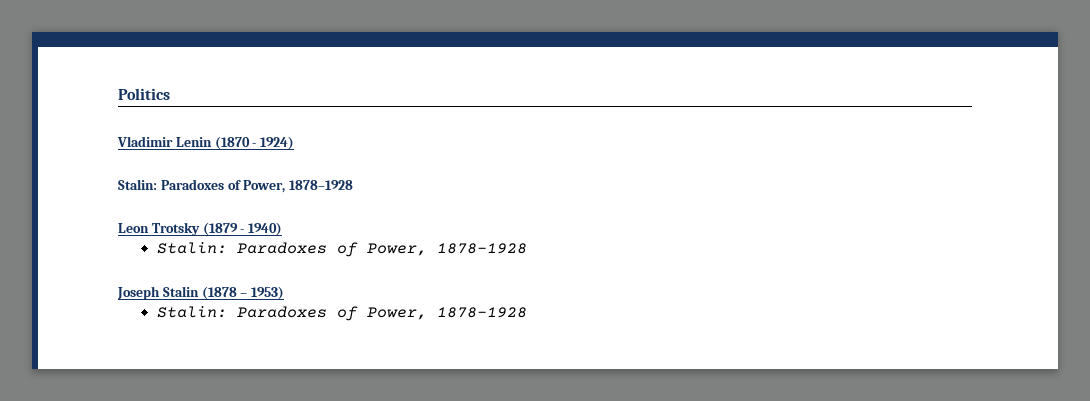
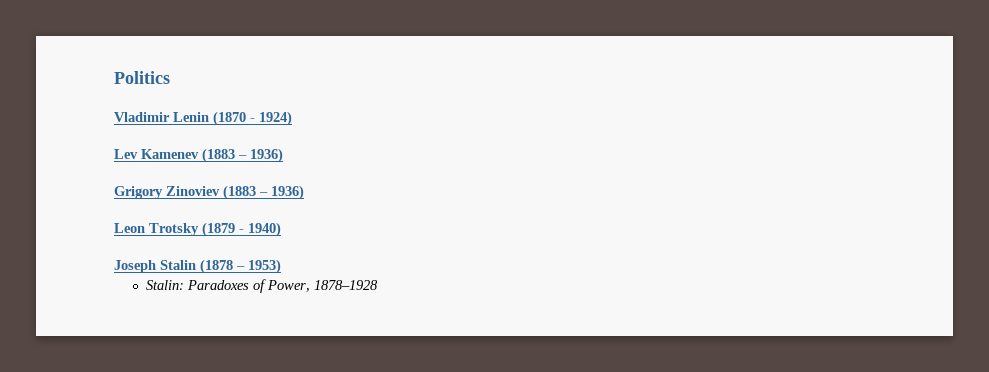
  Vladimir Lenin (1870 - 1924)
- Stalin: Paradoxes of Power, 1878–1928
+ Lev Kamenev (1883 – 1936)
+ Grigory Zinoviev (1883 – 1936)
  Leon Trotsky (1879 - 1940)
- Stalin: Paradoxes of Power, 1878–1928

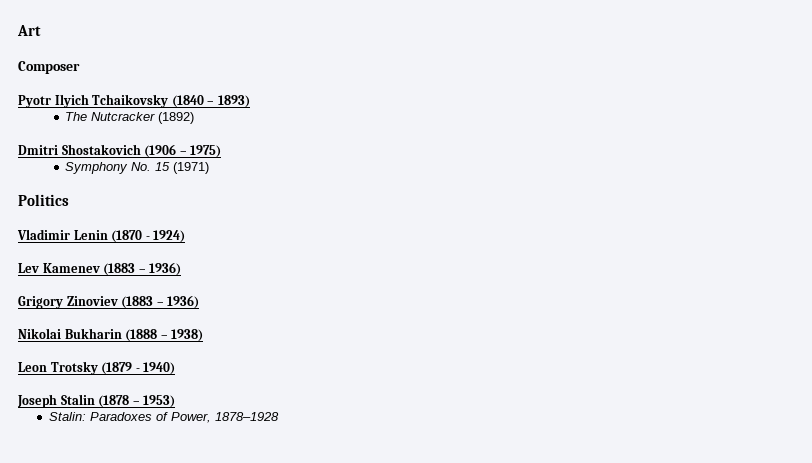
+ Art
+ Composer
+ Pyotr Ilyich Tchaikovsky (1840 – 1893)
+ The Nutcracker (1892)
+ Dmitri Shostakovich (1906 – 1975)
+ Symphony No. 15 (1971)
+ Nikolai Bukharin (1888 – 1938)

